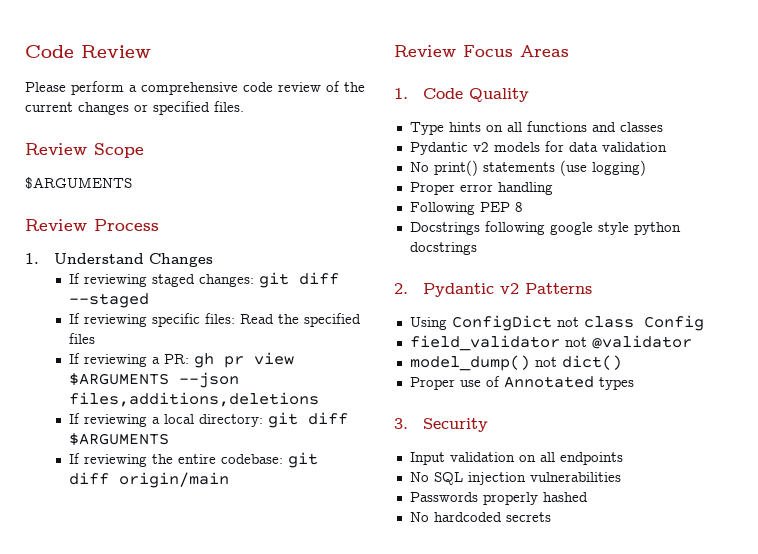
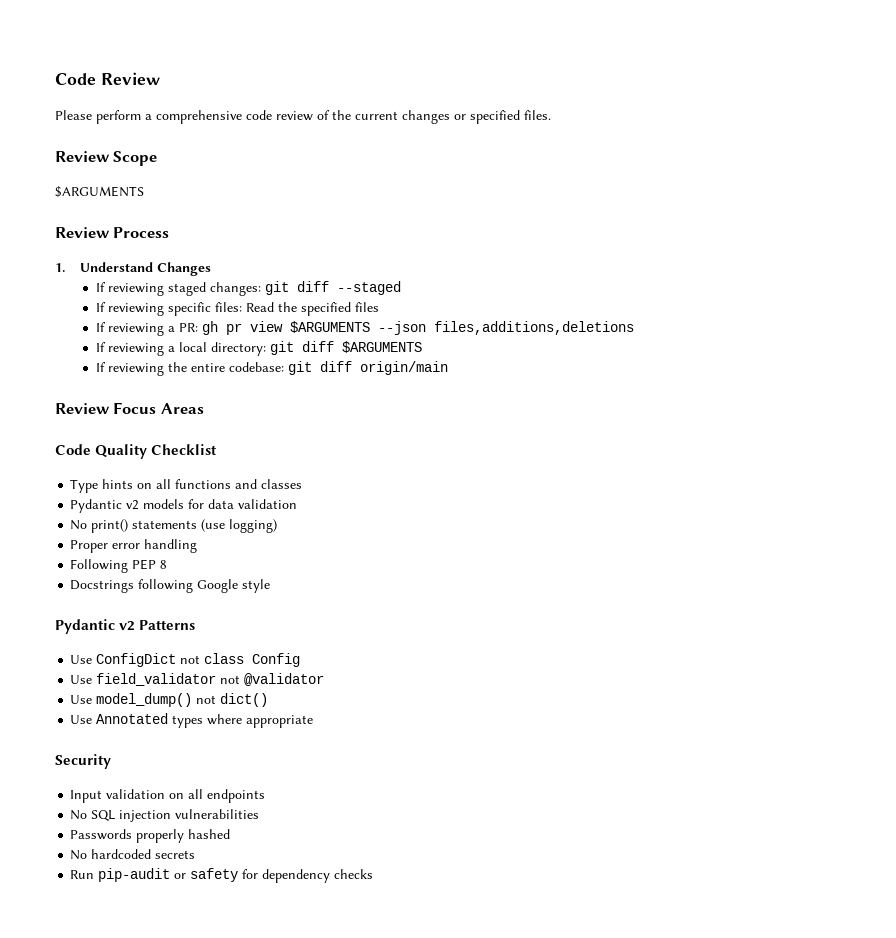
- 1. Code Quality
+ Code Quality Checklist
- Docstrings following google style python docstrings
- 2. Pydantic v2 Patterns
+ Docstrings following Google style
+ Pydantic v2 Patterns
- Using ConfigDict not class Config
+ Use ConfigDict not class Config
- field_validator not @validator
+ Use field_validator not @validator
- model_dump() not dict()
+ Use model_dump() not dict()
- Proper use of Annotated types
- 3. Security
+ Use Annotated types where appropriate
+ Security
+ Run pip-audit or safety for dependency checks

